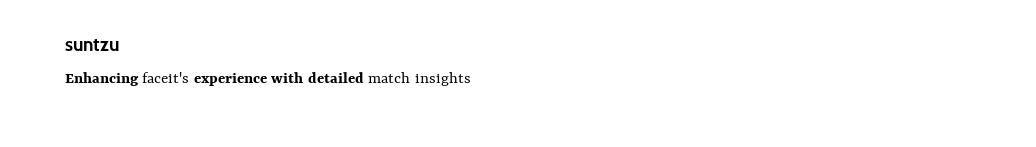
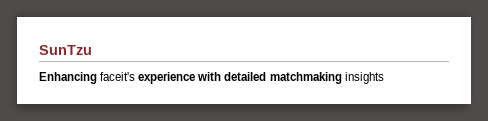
- suntzu
+ SunTzu
- Enhancing faceit's experience with detailed match insights
+ Enhancing faceit's experience with detailed matchmaking insights

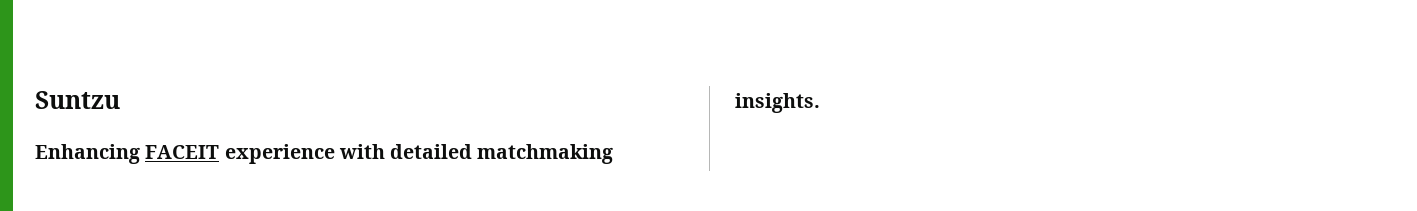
- SunTzu
+ Suntzu
- Enhancing faceit's experience with detailed matchmaking insights
+ Enhancing FACEIT experience with detailed matchmaking insights.

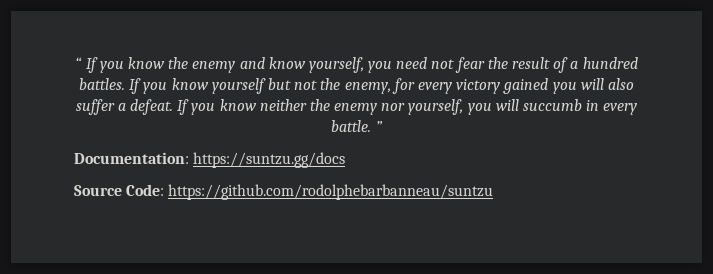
- Suntzu
- Enhancing FACEIT experience with detailed matchmaking insights.
+ “ If you know the enemy and know yourself, you need not fear the result of a hundred battles. If you know yourself but not the enemy, for every victory gained you will also suffer a defeat. If you know neither the enemy nor yourself, you will succumb in every battle. ”
+ Documentation: https://suntzu.gg/docs
+ Source Code: https://github.com/rodolphebarbanneau/suntzu

